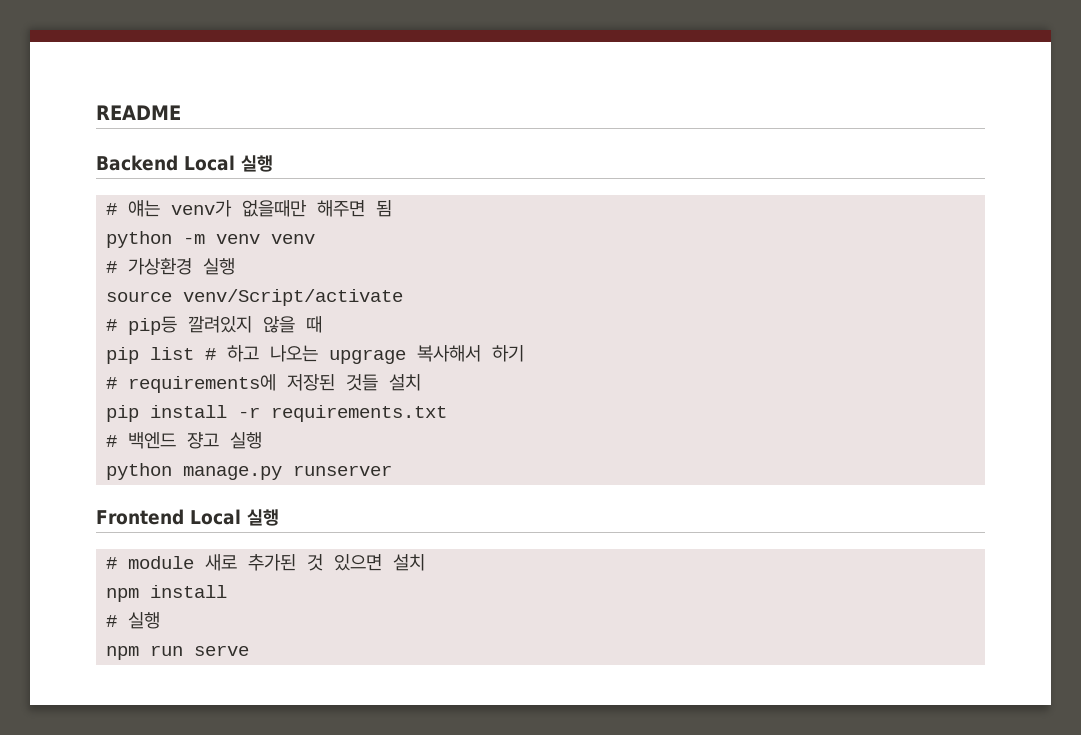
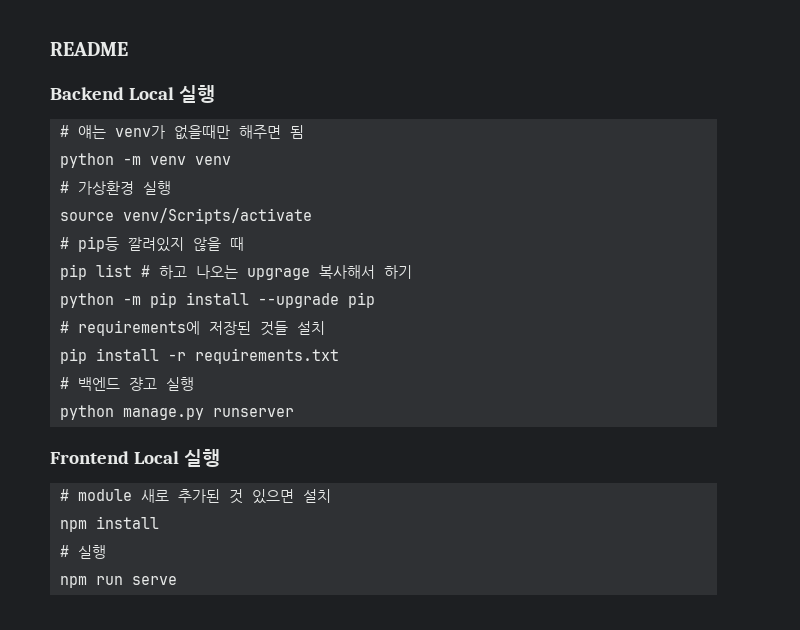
- source venv/Script/activate
+ source venv/Scripts/activate
+ python -m pip install --upgrade pip

